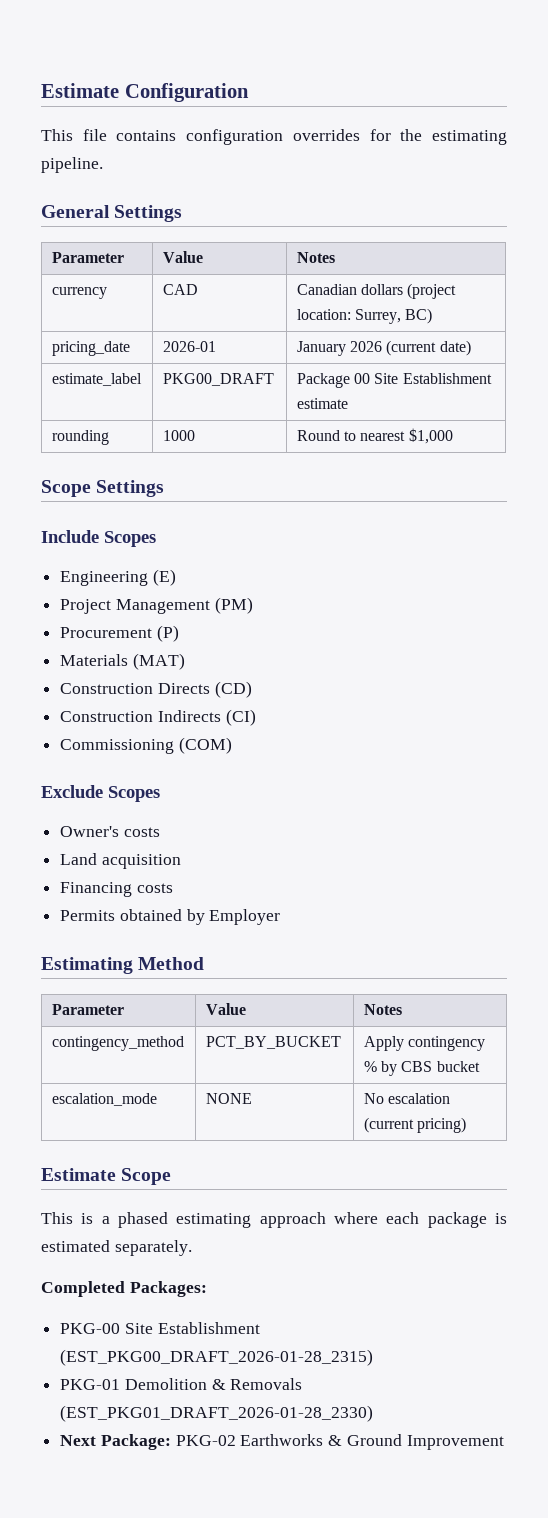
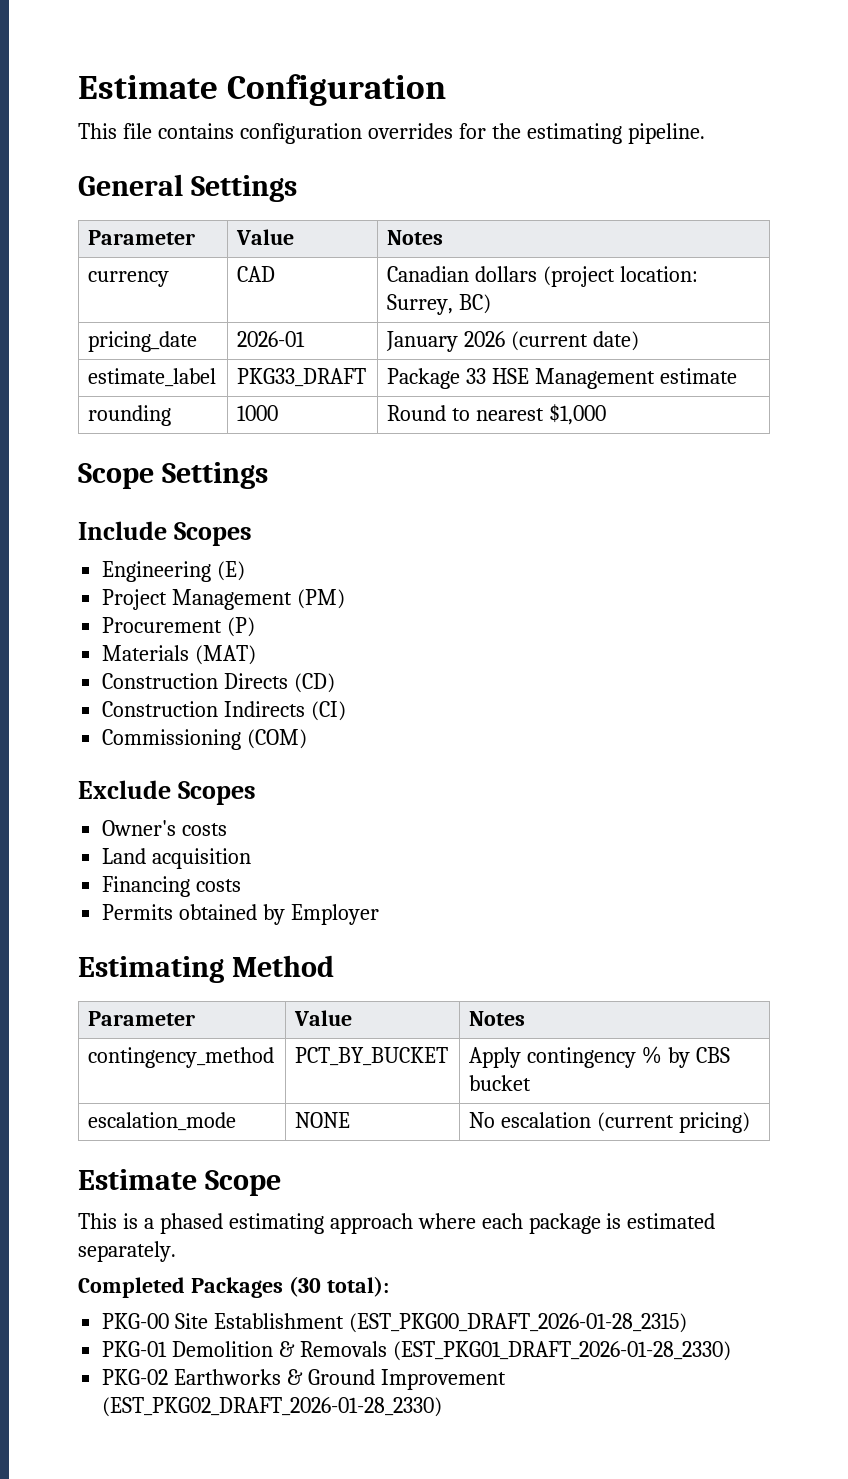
- estimate_label | PKG00_DRAFT | Package 00 Site Establishment estimate
+ estimate_label | PKG33_DRAFT | Package 33 HSE Management estimate
- Completed Packages:
+ Completed Packages (30 total):
- Next Package: PKG-02 Earthworks & Ground Improvement
+ PKG-02 Earthworks & Ground Improvement (EST_PKG02_DRAFT_2026-01-28_2330)

